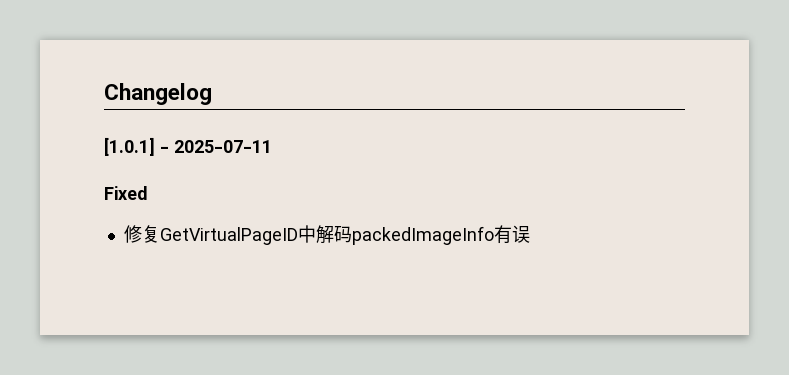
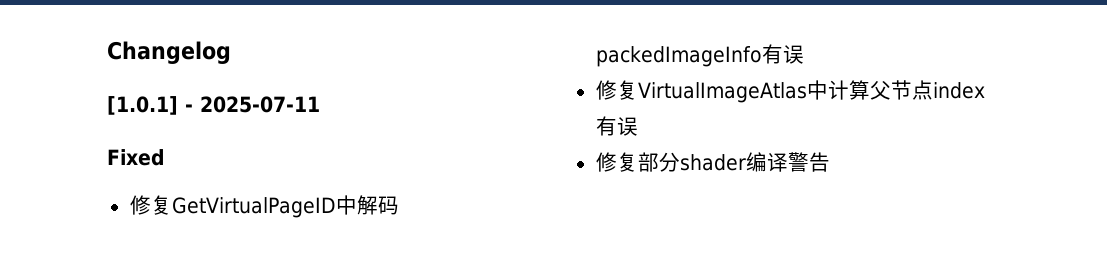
+ 修复VirtualImageAtlas中计算父节点index有误
+ 修复部分shader编译警告

